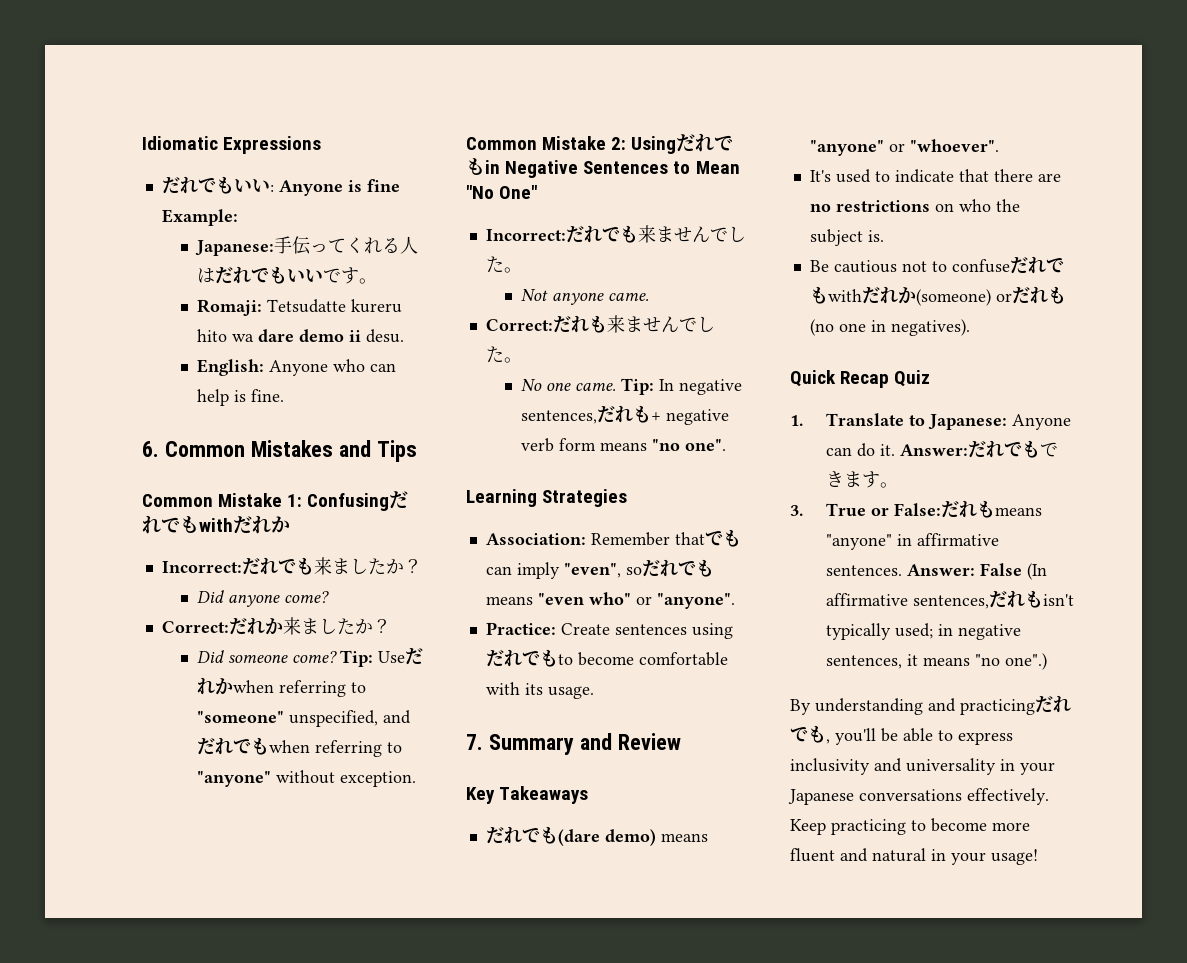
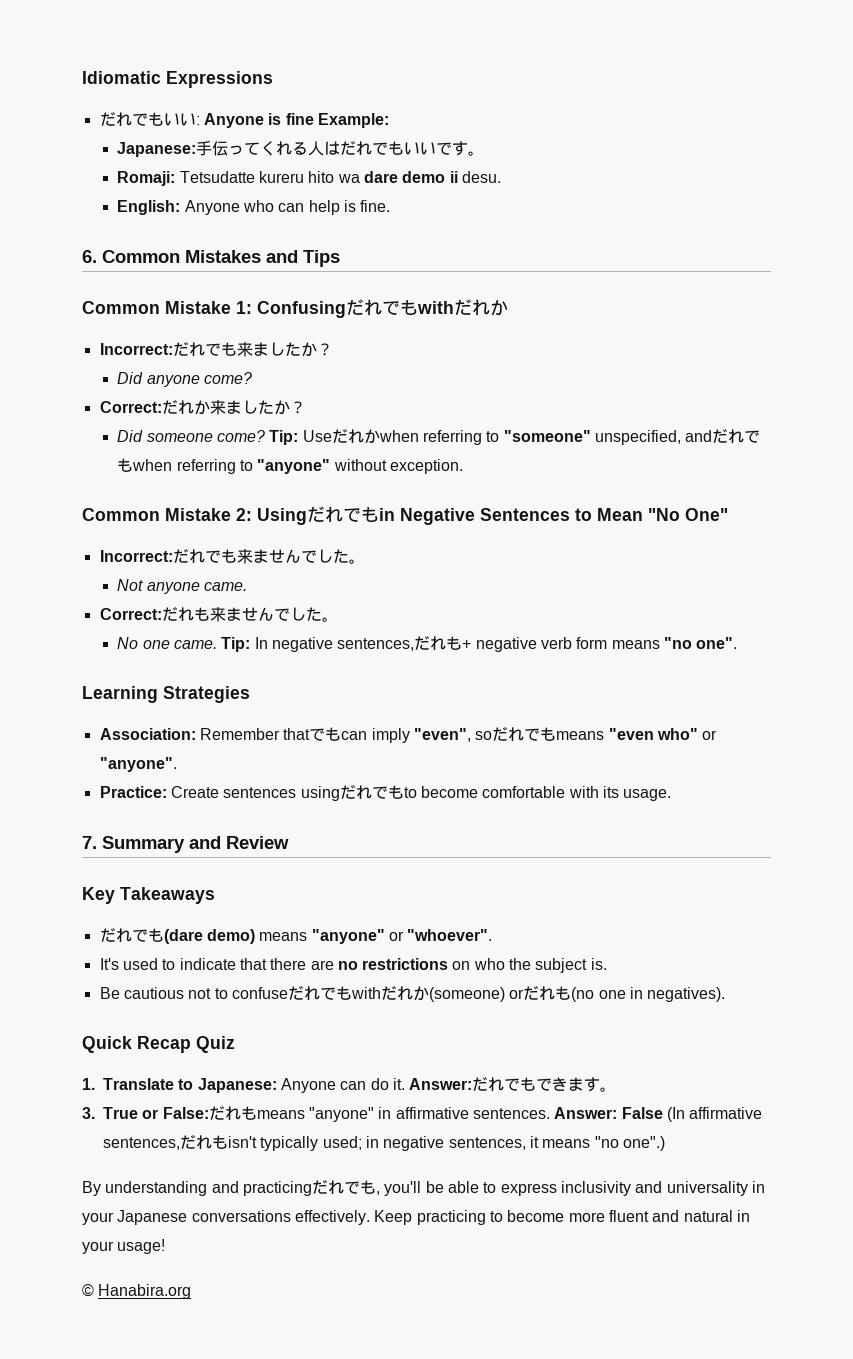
+ © Hanabira.org

